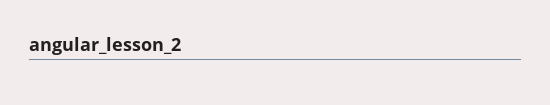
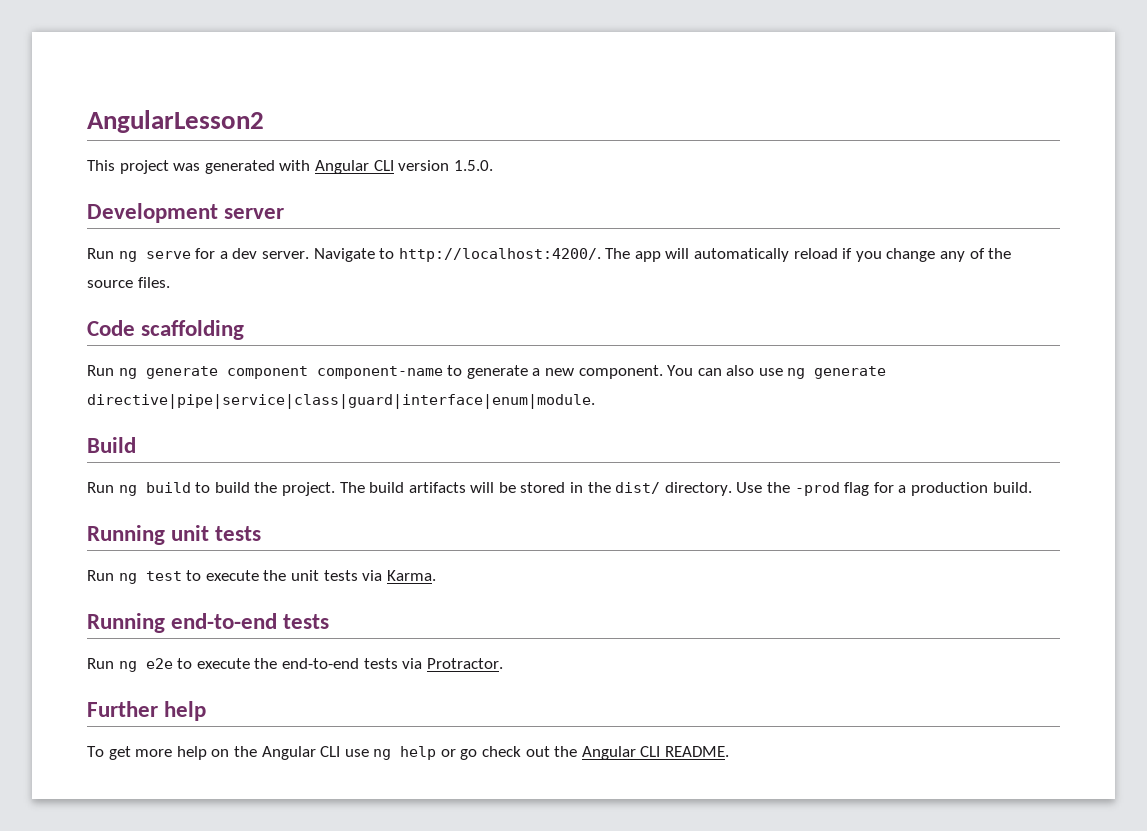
- angular_lesson_2
+ AngularLesson2
+ This project was generated with Angular CLI version 1.5.0.
+ Development server
+ Run ng serve for a dev server. Navigate to http://localhost:4200/. The app will automatically reload if you change any of the source files.
+ Code scaffolding
+ Run ng generate component component-name to generate a new component. You can also use ng generate directive|pipe|service|class|guard|interface|enum|module.
+ Build
+ Run ng build to build the project. The build artifacts will be stored in the dist/ directory. Use the -prod flag for a production build.
+ Running unit tests
+ Run ng test to execute the unit tests via Karma.
+ Running end-to-end tests
+ Run ng e2e to execute the end-to-end tests via Protractor.
+ Further help
+ To get more help on the Angular CLI use ng help or go check out the Angular CLI README.

